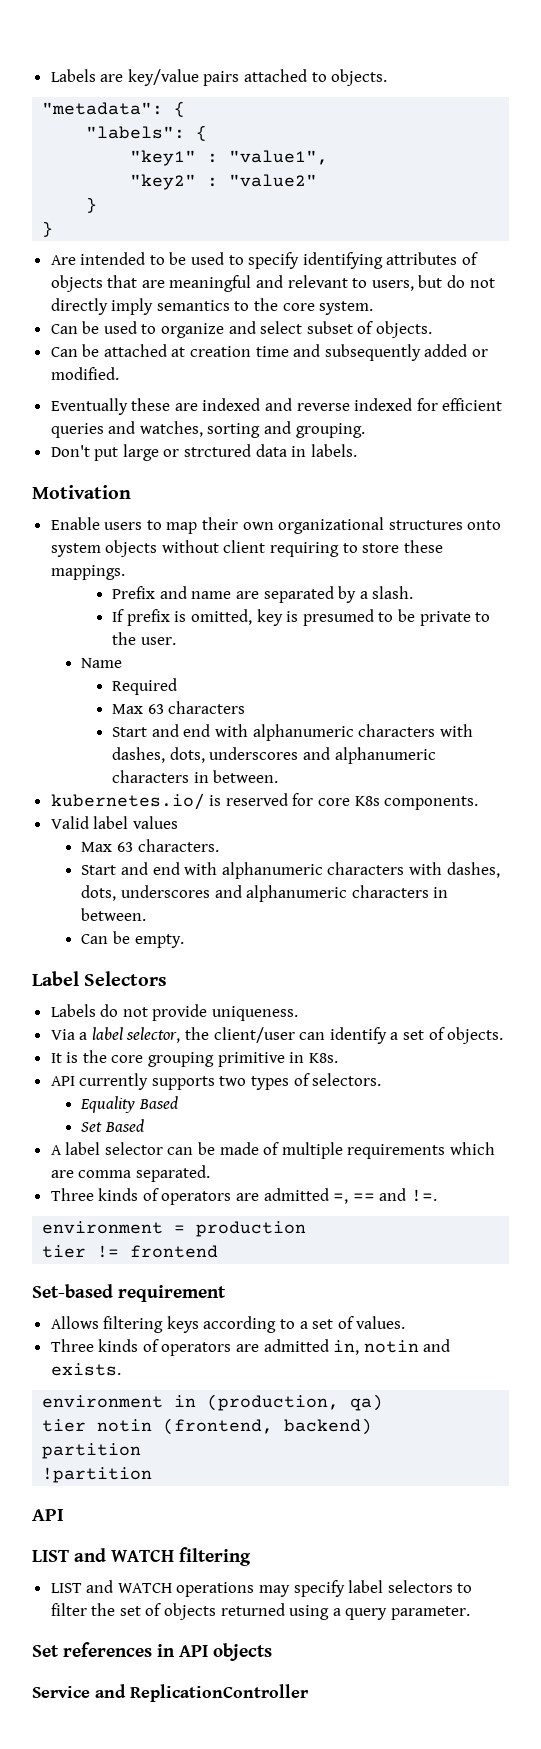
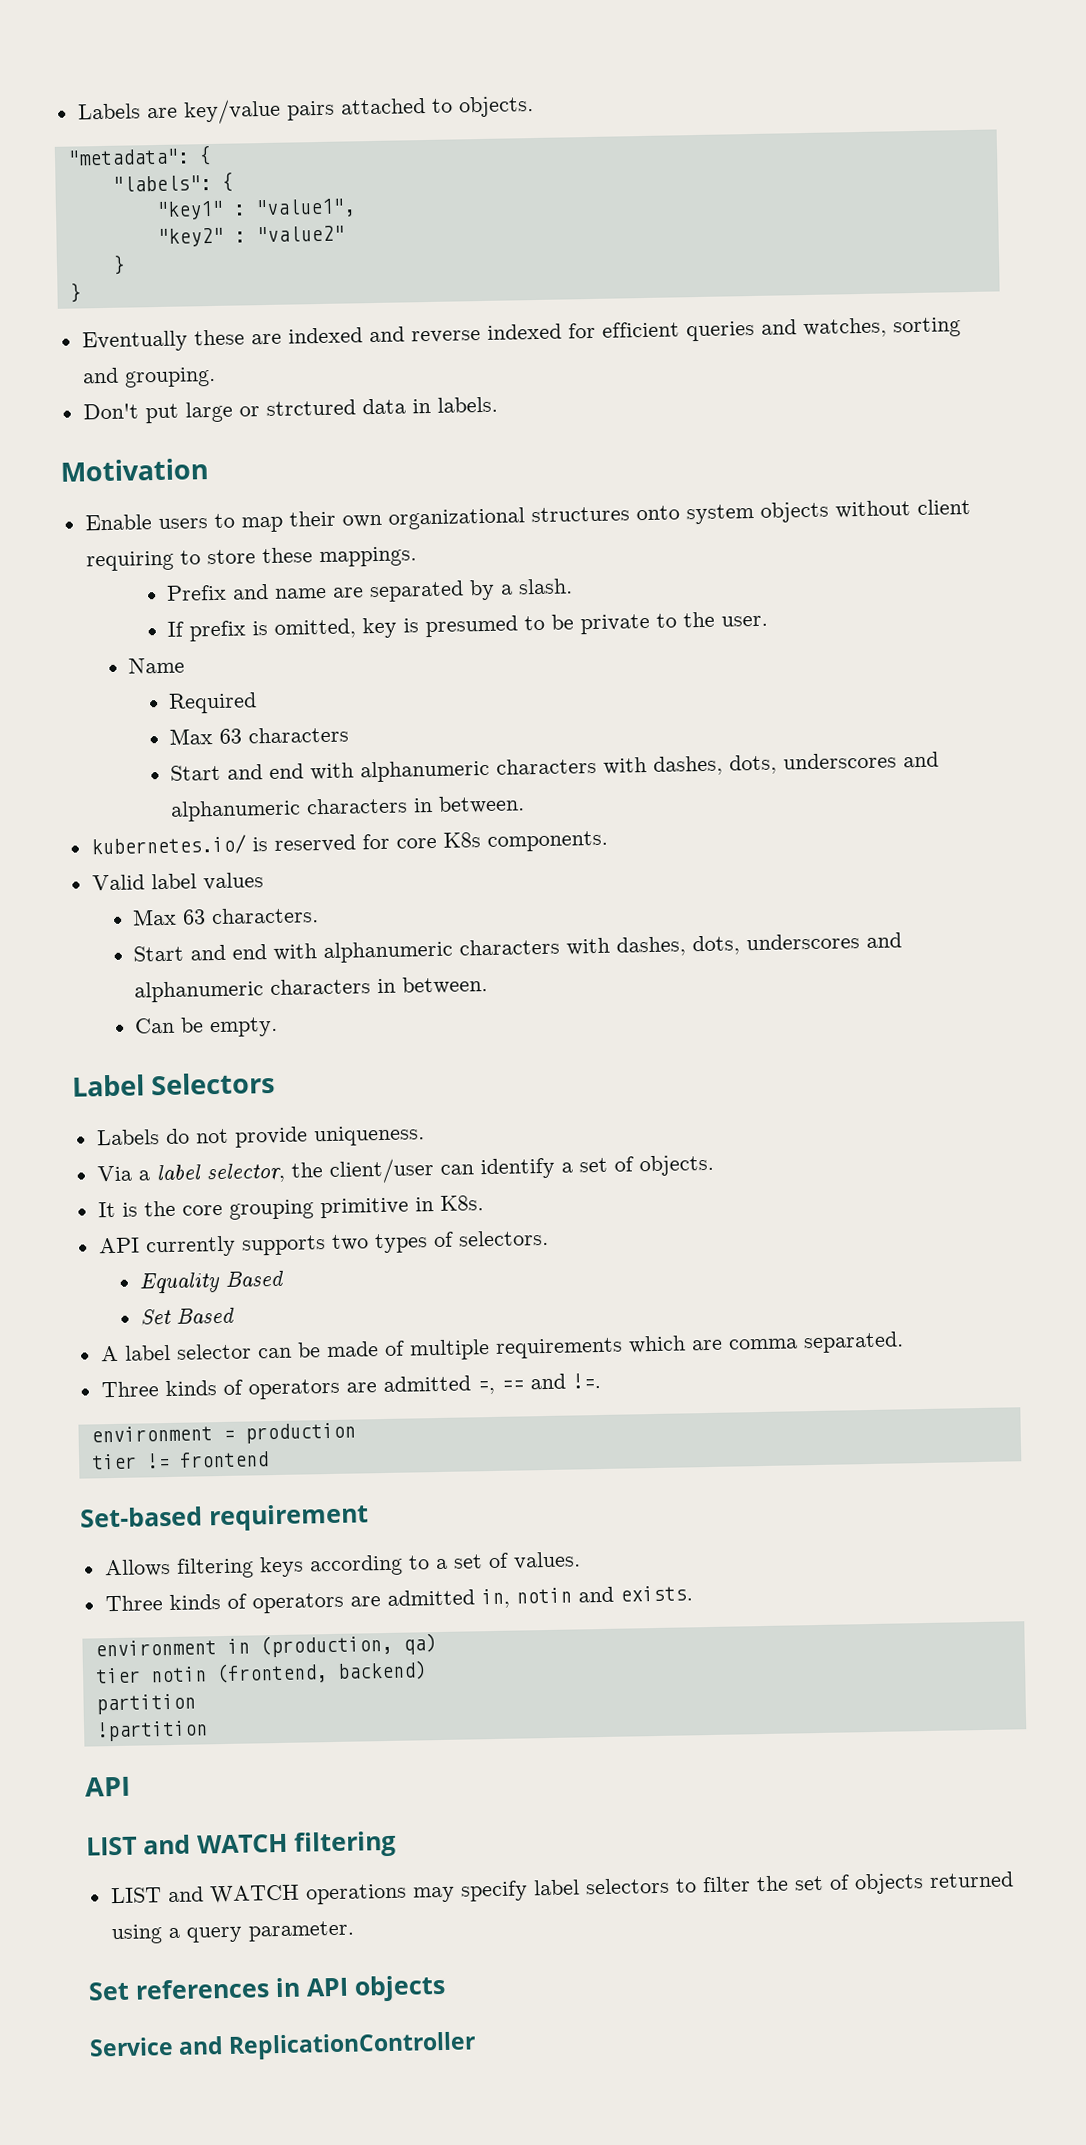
- Are intended to be used to specify identifying attributes of objects that are meaningful and relevant to users, but do not directly imply semantics to the core system.
- Can be used to organize and select subset of objects.
- Can be attached at creation time and subsequently added or modified.

